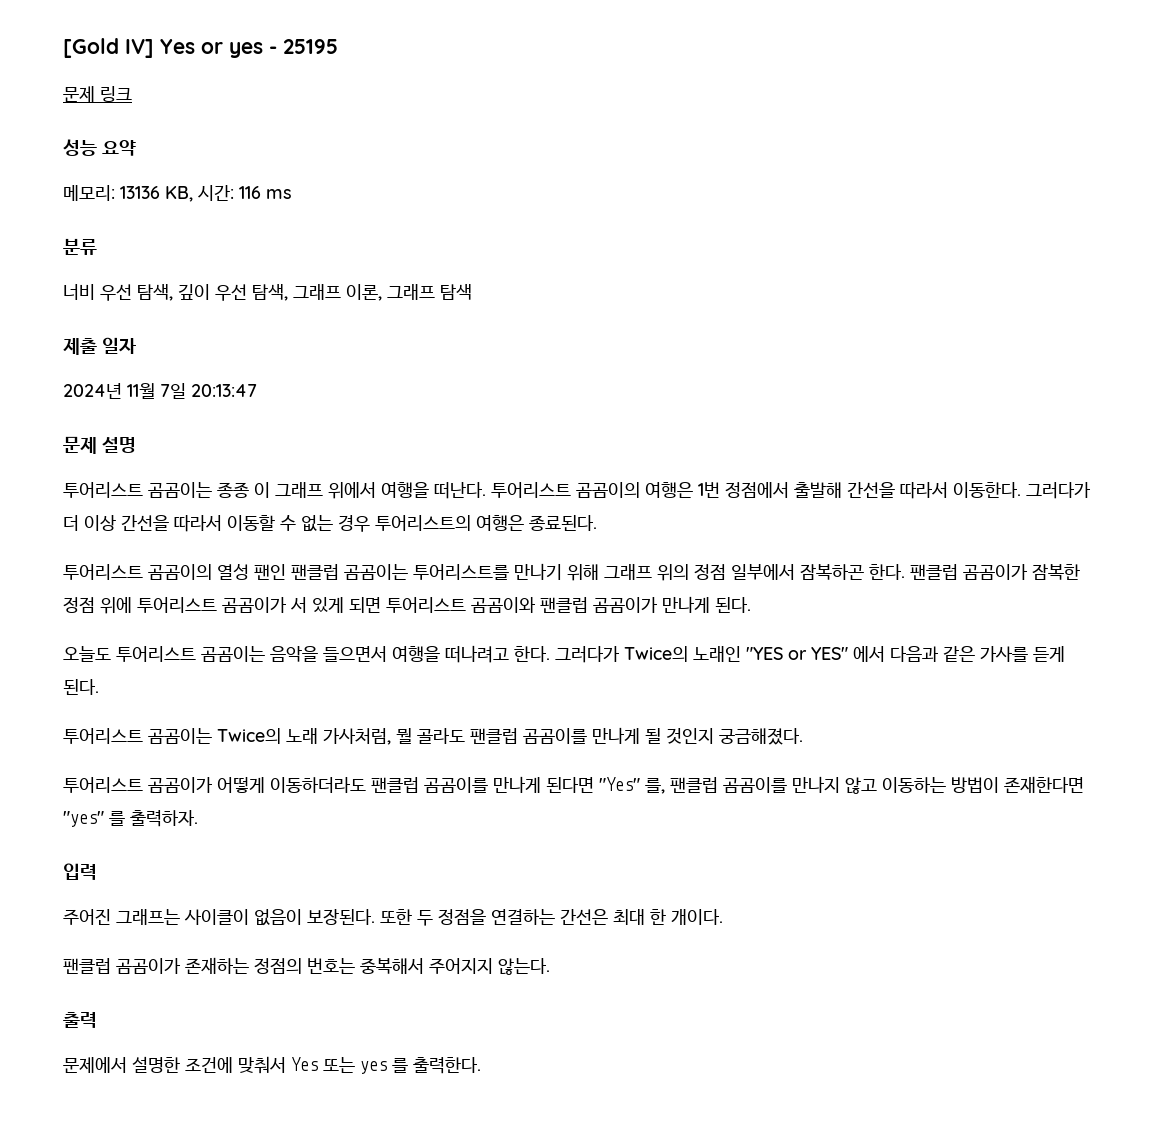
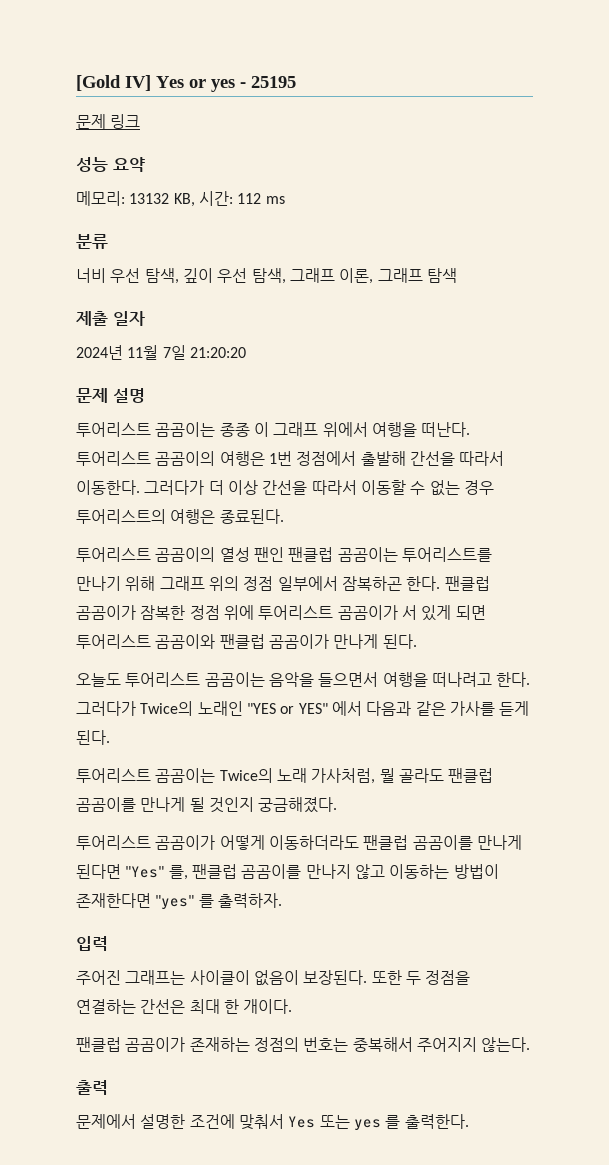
- 메모리: 13136 KB, 시간: 116 ms
+ 메모리: 13132 KB, 시간: 112 ms
- 2024년 11월 7일 20:13:47
+ 2024년 11월 7일 21:20:20

